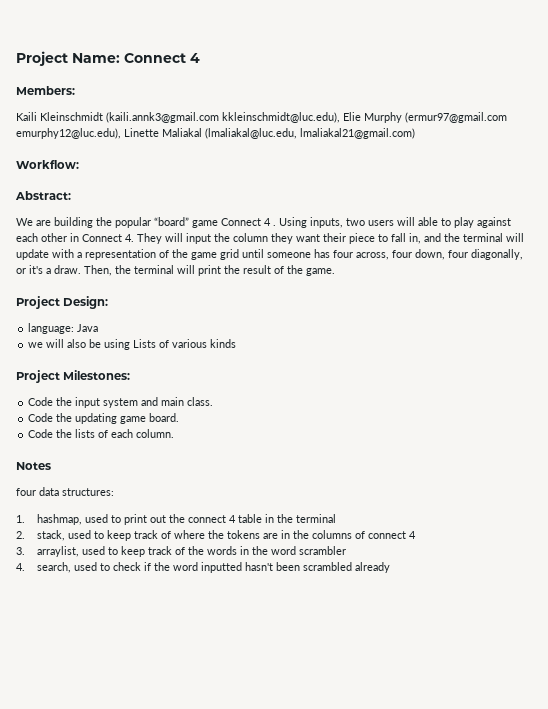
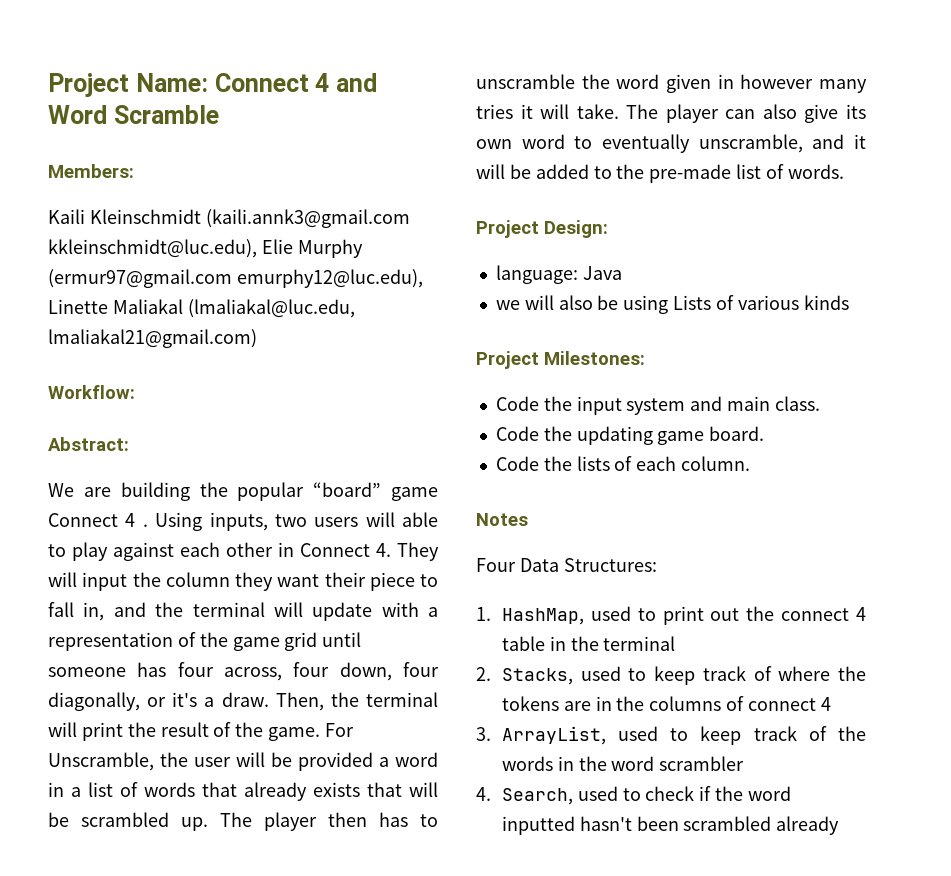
- Project Name: Connect 4
+ Project Name: Connect 4 and Word Scramble
+ For Unscramble, the user will be provided a word in a list of words that already exists that will be scrambled up. The player then has to unscramble the word given in however many tries it will take. The player can also give its own word to eventually unscramble, and it will be added to the pre-made list of words.
- four data structures:
+ Four Data Structures:
- 1. hashmap, used to print out the connect 4 table in the terminal
+ 1. HashMap, used to print out the connect 4 table in the terminal
- 2. stack, used to keep track of where the tokens are in the columns of connect 4
+ 2. Stacks, used to keep track of where the tokens are in the columns of connect 4
- 3. arraylist, used to keep track of the words in the word scrambler
+ 3. ArrayList, used to keep track of the words in the word scrambler
- 4. search, used to check if the word inputted hasn't been scrambled already
+ 4. Search, used to check if the word inputted hasn't been scrambled already

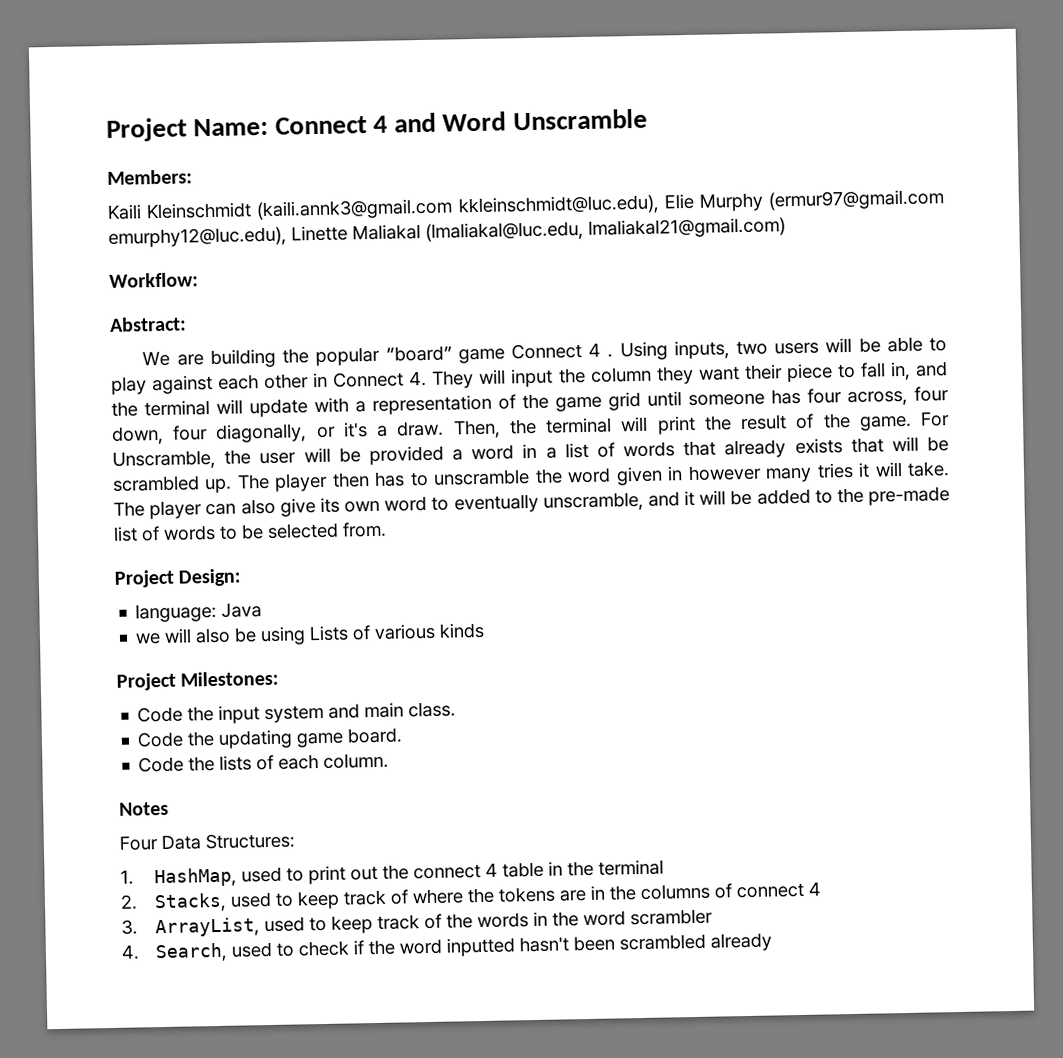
- Project Name: Connect 4 and Word Scramble
+ Project Name: Connect 4 and Word Unscramble
- Using inputs, two users will able to play against each other in Connect 4. They will input the column they want their piece to fall in, and the terminal will update with a representation of the game grid until someone has four across, four down, four diagonally, or it's a draw.
+ Using inputs, two users will be able to play against each other in Connect 4. They will input the column they want their piece to fall in, and the terminal will update with a representation of the game grid until someone has four across, four down, four diagonally, or it's a draw.
- The player can also give its own word to eventually unscramble, and it will be added to the pre-made list of words.
+ The player can also give its own word to eventually unscramble, and it will be added to the pre-made list of words to be selected from.

